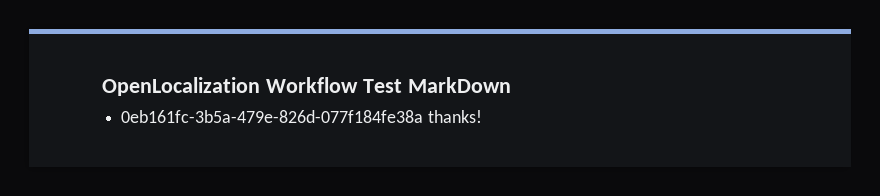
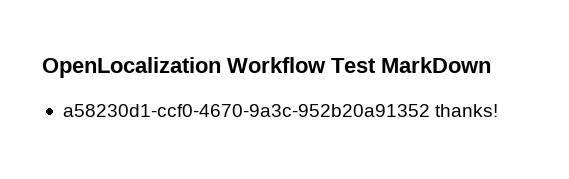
- 0eb161fc-3b5a-479e-826d-077f184fe38a thanks!
+ a58230d1-ccf0-4670-9a3c-952b20a91352 thanks!

